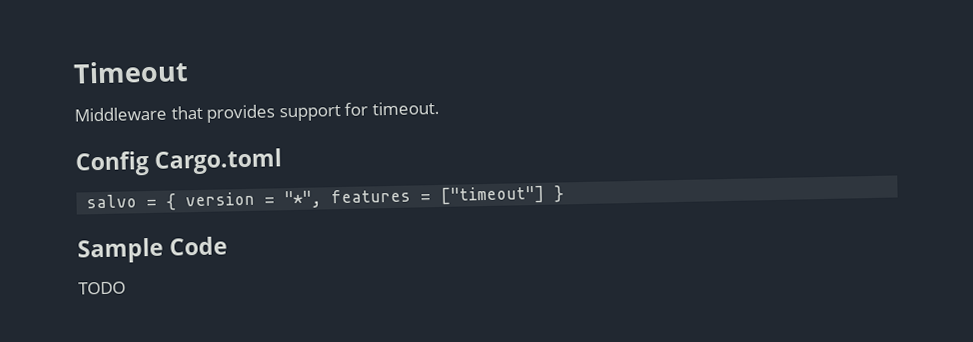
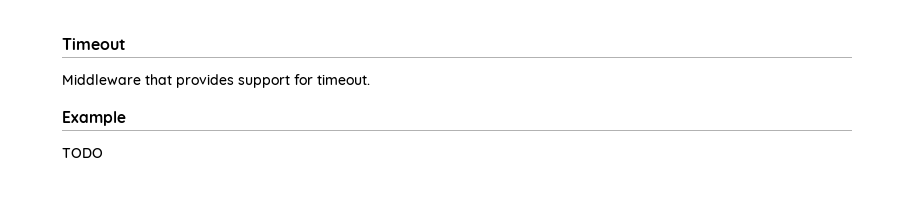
- Config Cargo.toml
- salvo = { version = "*", features = ["timeout"] }
- Sample Code
+ Example

